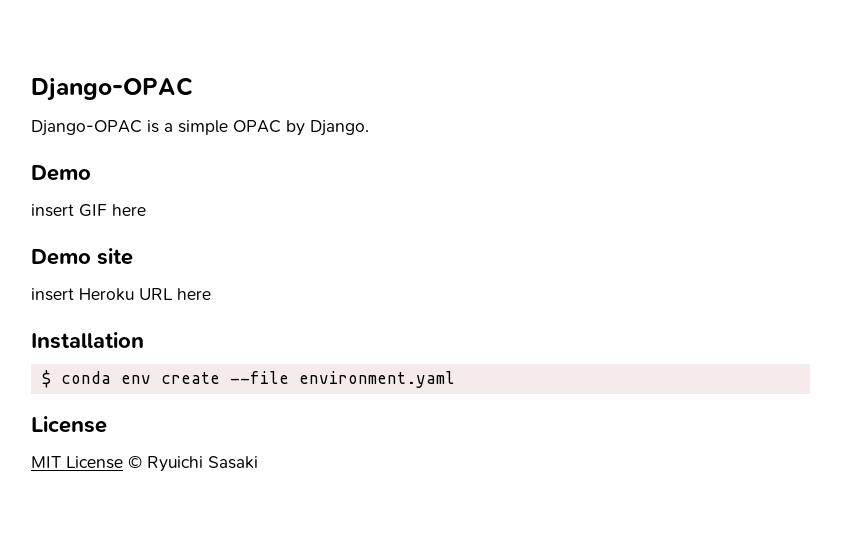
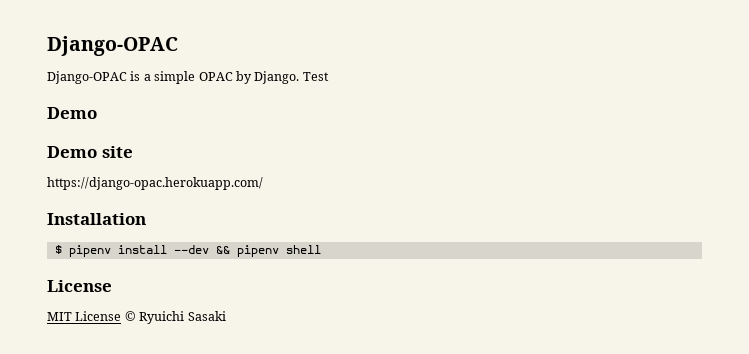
- Django-OPAC is a simple OPAC by Django.
+ Django-OPAC is a simple OPAC by Django. Test
  Demo
- insert GIF here
- insert Heroku URL here
+ https://django-opac.herokuapp.com/
  Installation
- $ conda env create --file environment.yaml
+ $ pipenv install --dev && pipenv shell

